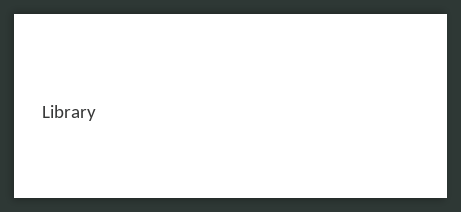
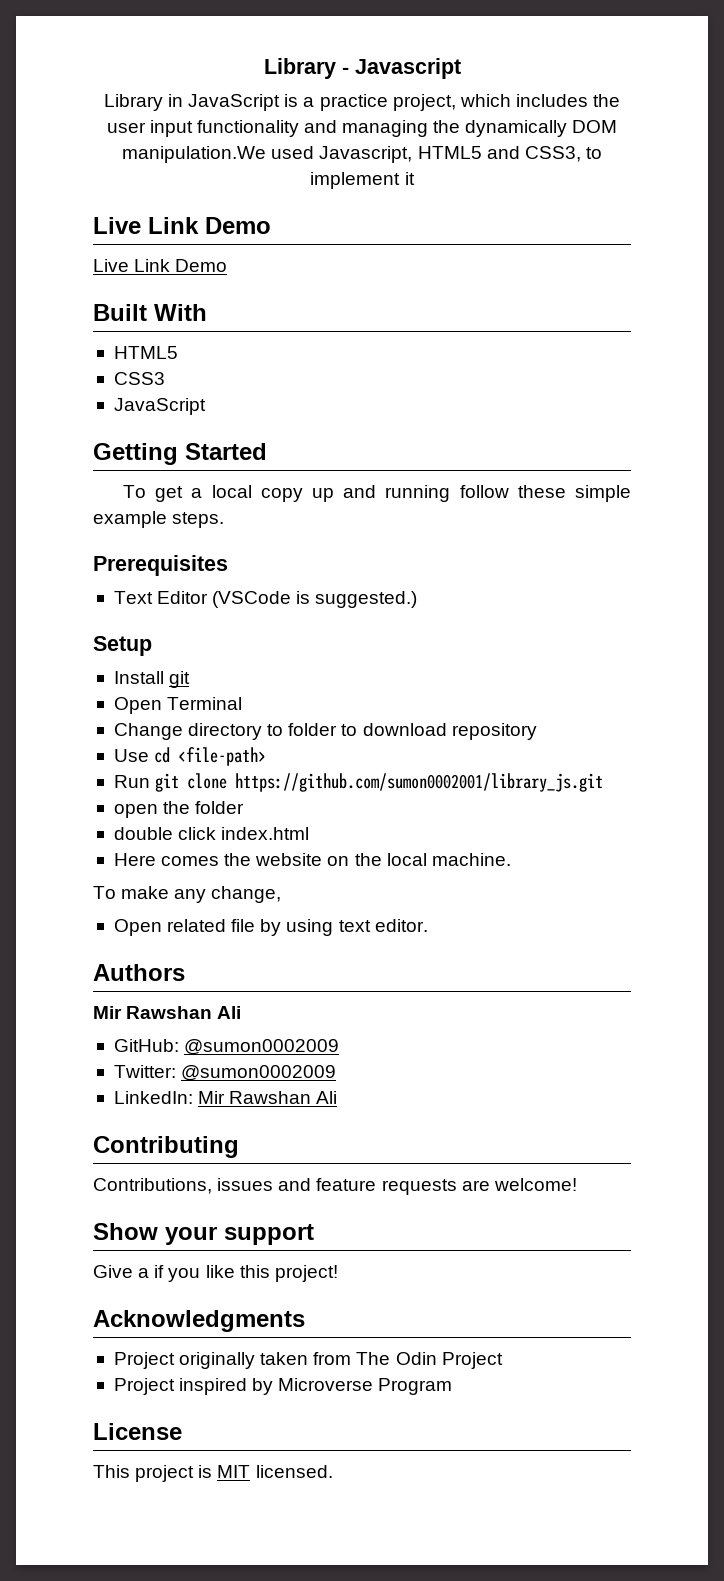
- Library
+ Library - Javascript
+ Library in JavaScript is a practice project, which includes the user input functionality and managing the dynamically DOM manipulation.We used Javascript, HTML5 and CSS3, to implement it
+ Live Link Demo
+ Live Link Demo
+ Built With
+ HTML5
+ CSS3
+ JavaScript
+ Getting Started
+ To get a local copy up and running follow these simple example steps.
+ Prerequisites
+ Text Editor (VSCode is suggested.)
+ Setup
+ Install git
+ Open Terminal
+ Change directory to folder to download repository
+ Use cd <file-path>
+ Run git clone https://github.com/sumon0002001/library_js.git
+ open the folder
+ double click index.html
+ Here comes the website on the local machine.
+ To make any change,
+ Open related file by using text editor.
+ Authors
+ Mir Rawshan Ali
+ GitHub: @sumon0002009
+ Twitter: @sumon0002009
+ LinkedIn: Mir Rawshan Ali
+ Contributing
+ Contributions, issues and feature requests are welcome!
+ Show your support
+ Give a if you like this project!
+ Acknowledgments
+ Project originally taken from The Odin Project
+ Project inspired by Microverse Program
+ License
+ This project is MIT licensed.

